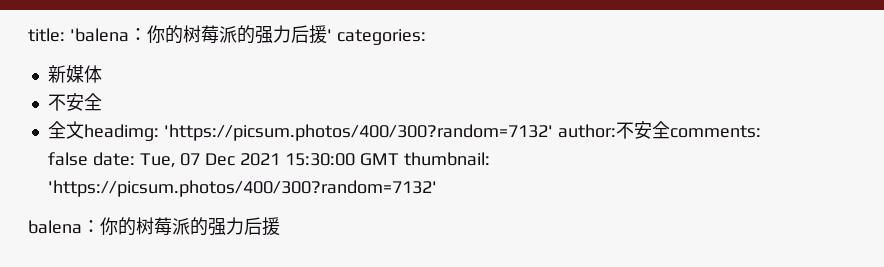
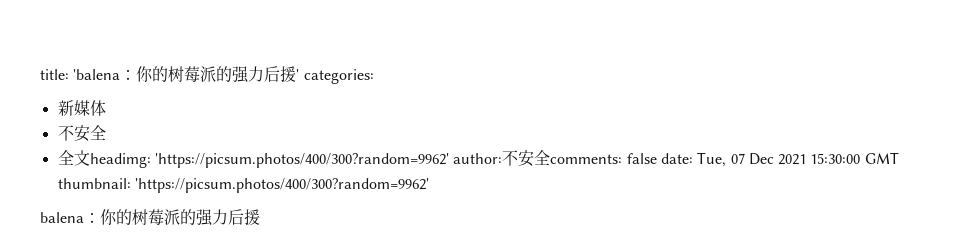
- 全文headimg: 'https://picsum.photos/400/300?random=7132' author:不安全comments: false date: Tue, 07 Dec 2021 15:30:00 GMT thumbnail: 'https://picsum.photos/400/300?random=7132'
+ 全文headimg: 'https://picsum.photos/400/300?random=9962' author:不安全comments: false date: Tue, 07 Dec 2021 15:30:00 GMT thumbnail: 'https://picsum.photos/400/300?random=9962'

